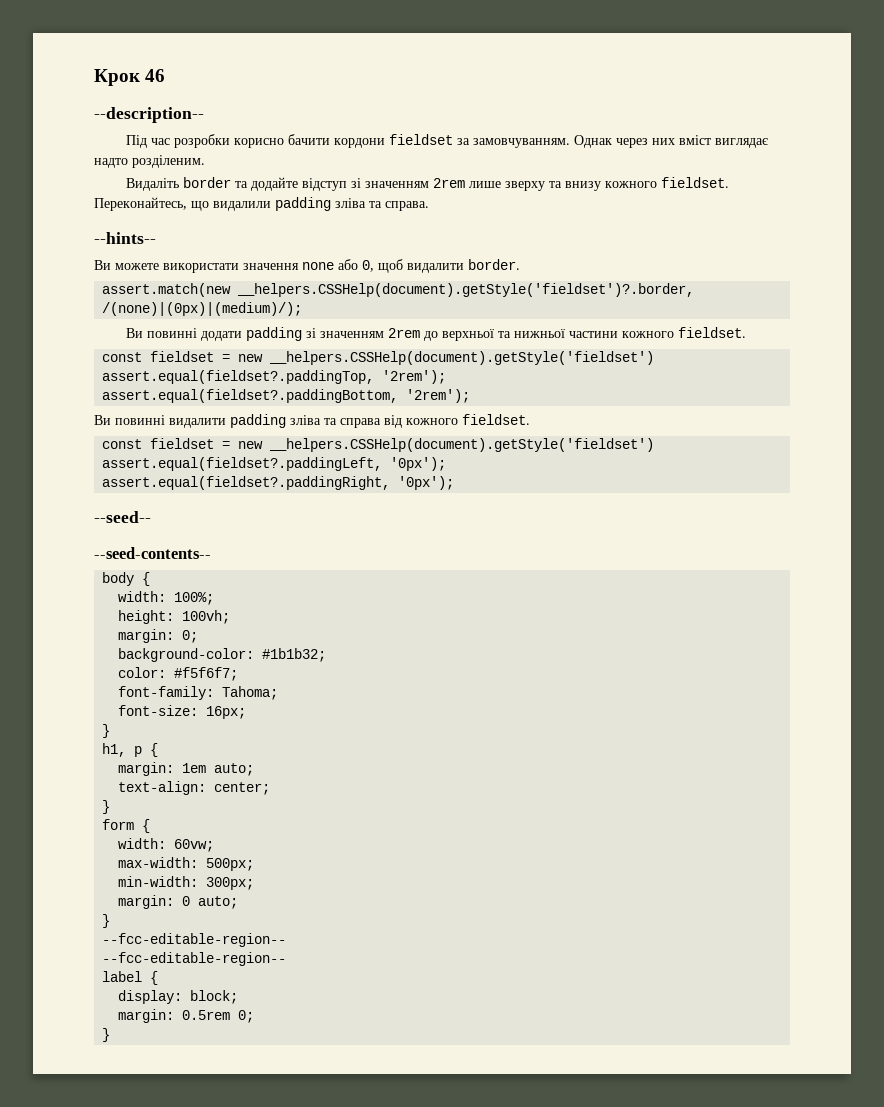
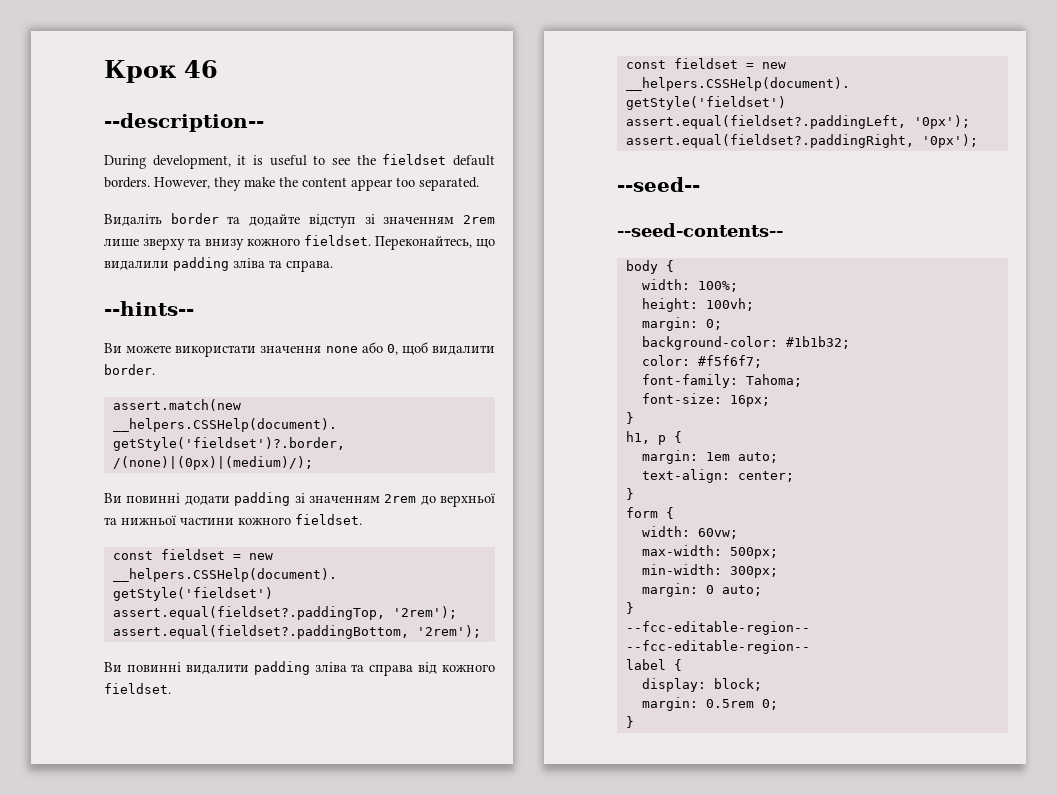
- Під час розробки корисно бачити кордони fieldset за замовчуванням. Однак через них вміст виглядає надто розділеним.
+ During development, it is useful to see the fieldset default borders. However, they make the content appear too separated.

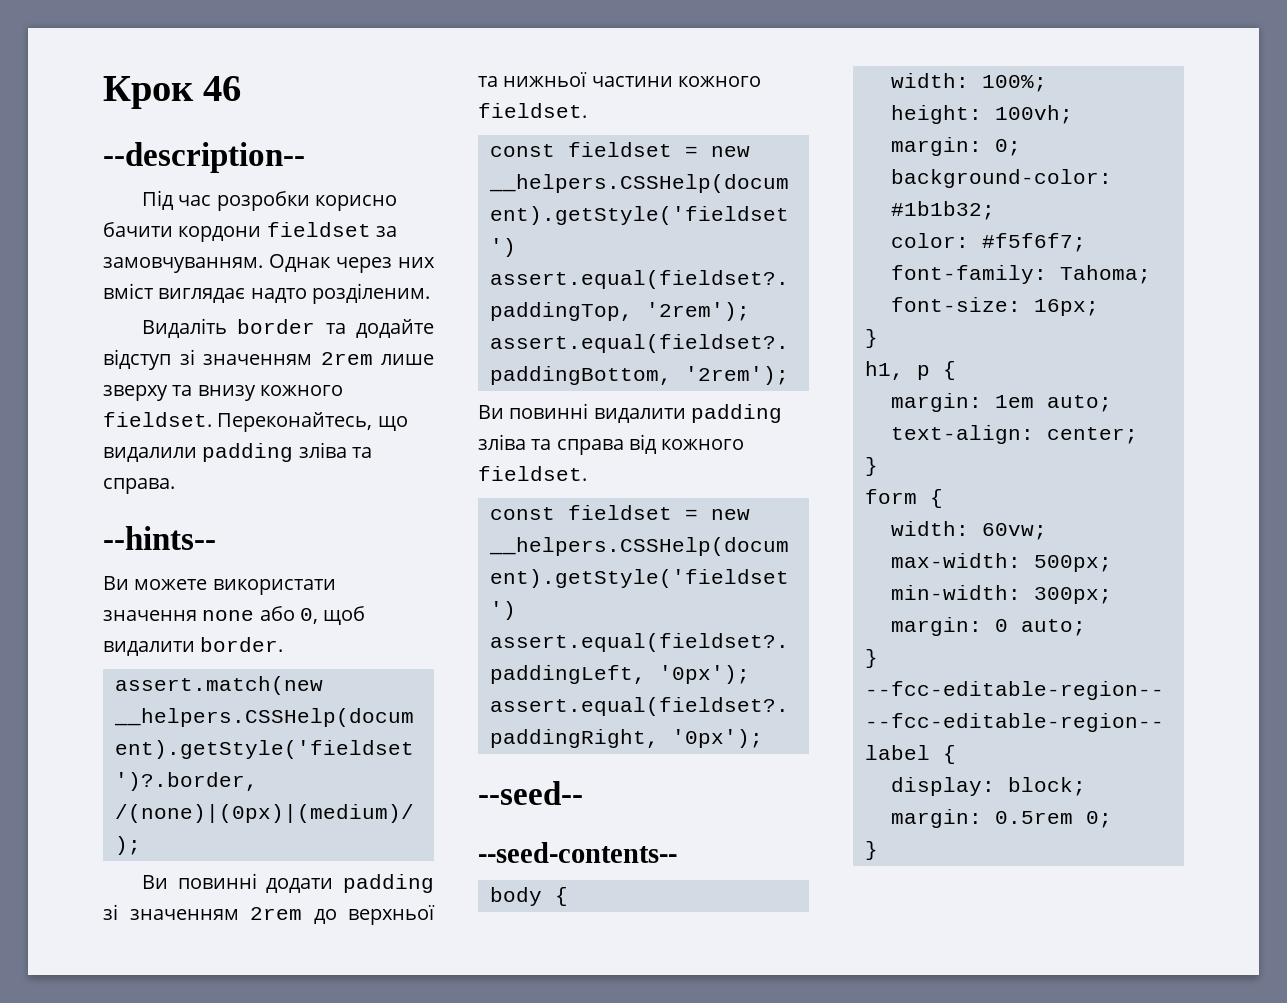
- During development, it is useful to see the fieldset default borders. However, they make the content appear too separated.
+ Під час розробки корисно бачити кордони fieldset за замовчуванням. Однак через них вміст виглядає надто розділеним.

